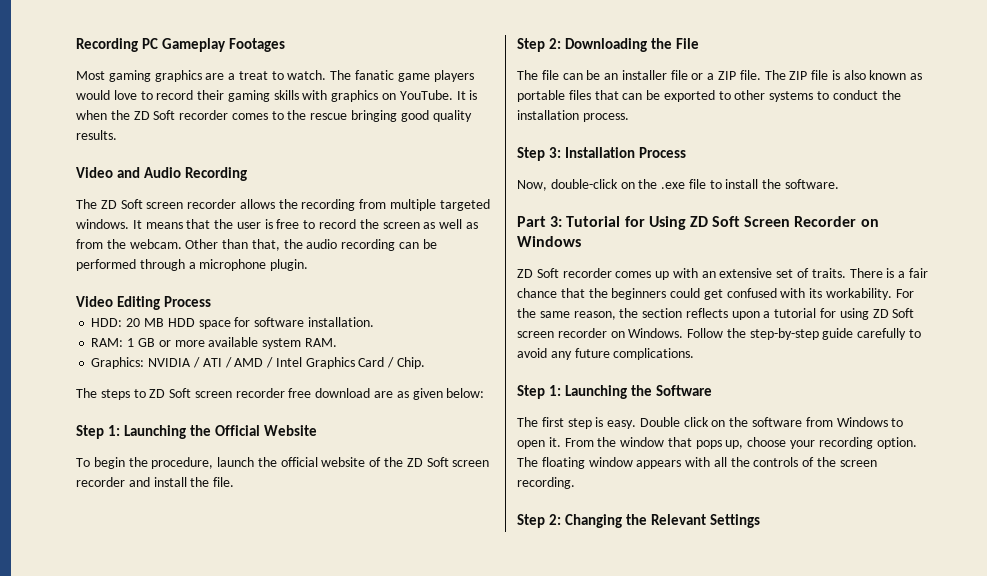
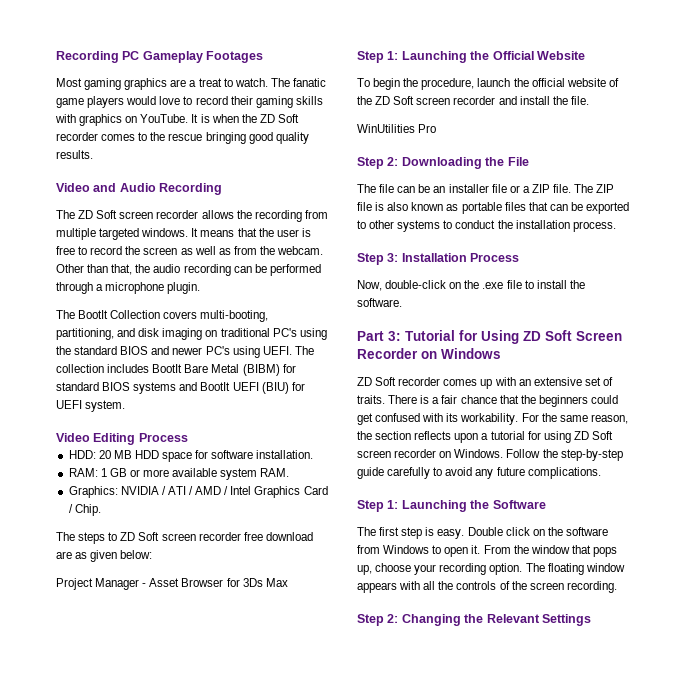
+ The BootIt Collection covers multi-booting, partitioning, and disk imaging on traditional PC's using the standard BIOS and newer PC's using UEFI. The collection includes BootIt Bare Metal (BIBM) for standard BIOS systems and BootIt UEFI (BIU) for UEFI system.
+ Project Manager - Asset Browser for 3Ds Max
+ WinUtilities Pro

